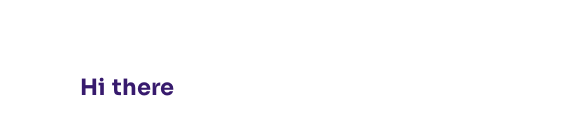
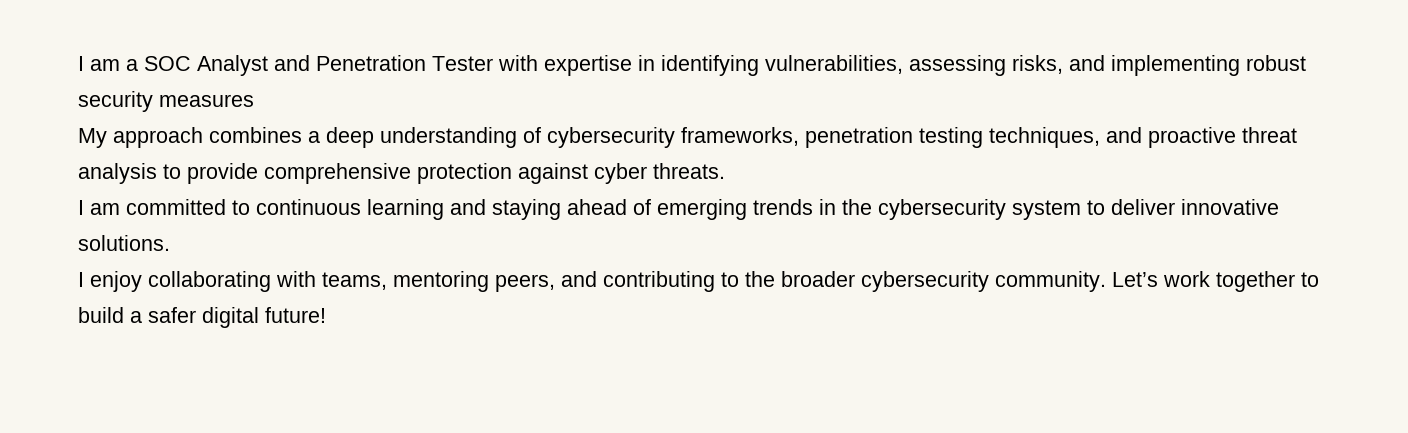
- Hi there
+ I am a SOC Analyst and Penetration Tester with expertise in identifying vulnerabilities, assessing risks, and implementing robust security measures
+ My approach combines a deep understanding of cybersecurity frameworks, penetration testing techniques, and proactive threat analysis to provide comprehensive protection against cyber threats.
+ I am committed to continuous learning and staying ahead of emerging trends in the cybersecurity system to deliver innovative solutions.
+ I enjoy collaborating with teams, mentoring peers, and contributing to the broader cybersecurity community. Let’s work together to build a safer digital future!

